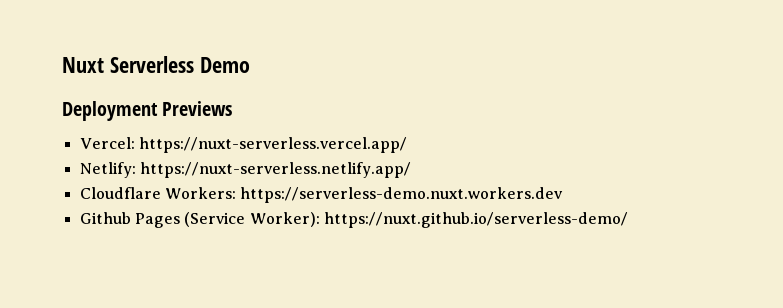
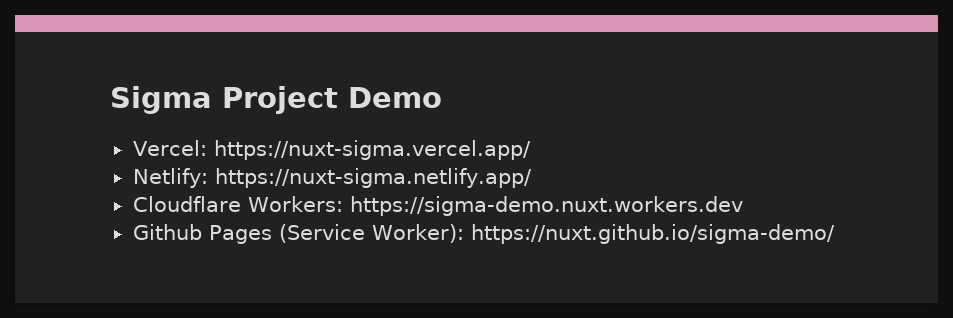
- Nuxt Serverless Demo
+ Sigma Project Demo
- Deployment Previews
- Vercel: https://nuxt-serverless.vercel.app/
+ Vercel: https://nuxt-sigma.vercel.app/
- Netlify: https://nuxt-serverless.netlify.app/
+ Netlify: https://nuxt-sigma.netlify.app/
- Cloudflare Workers: https://serverless-demo.nuxt.workers.dev
+ Cloudflare Workers: https://sigma-demo.nuxt.workers.dev
- Github Pages (Service Worker): https://nuxt.github.io/serverless-demo/
+ Github Pages (Service Worker): https://nuxt.github.io/sigma-demo/

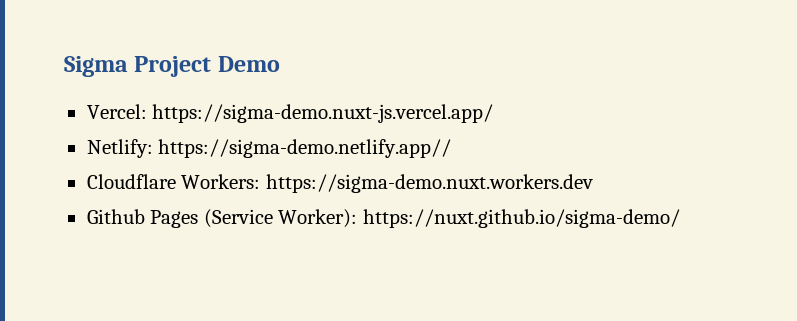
- Vercel: https://nuxt-sigma.vercel.app/
+ Vercel: https://sigma-demo.nuxt-js.vercel.app/
- Netlify: https://nuxt-sigma.netlify.app/
+ Netlify: https://sigma-demo.netlify.app//

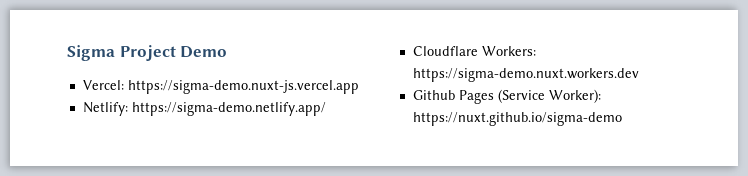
- Vercel: https://sigma-demo.nuxt-js.vercel.app/
+ Vercel: https://sigma-demo.nuxt-js.vercel.app
- Netlify: https://sigma-demo.netlify.app//
+ Netlify: https://sigma-demo.netlify.app/
- Github Pages (Service Worker): https://nuxt.github.io/sigma-demo/
+ Github Pages (Service Worker): https://nuxt.github.io/sigma-demo

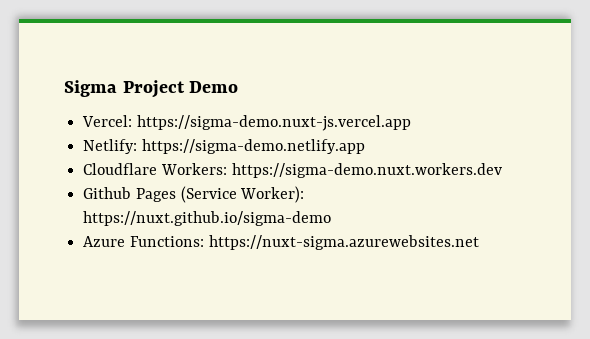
- Netlify: https://sigma-demo.netlify.app/
+ Netlify: https://sigma-demo.netlify.app
+ Azure Functions: https://nuxt-sigma.azurewebsites.net

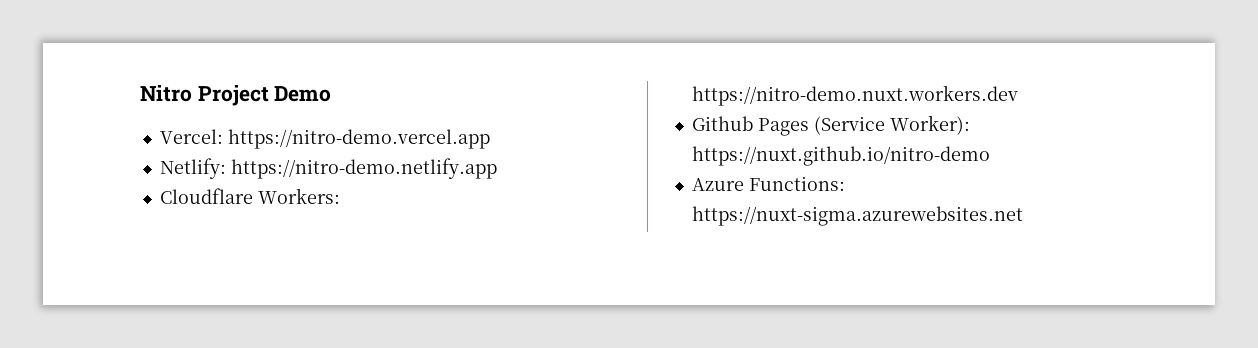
- Sigma Project Demo
+ Nitro Project Demo
- Vercel: https://sigma-demo.nuxt-js.vercel.app
+ Vercel: https://nitro-demo.vercel.app
- Netlify: https://sigma-demo.netlify.app
+ Netlify: https://nitro-demo.netlify.app
- Cloudflare Workers: https://sigma-demo.nuxt.workers.dev
+ Cloudflare Workers: https://nitro-demo.nuxt.workers.dev
- Github Pages (Service Worker): https://nuxt.github.io/sigma-demo
+ Github Pages (Service Worker): https://nuxt.github.io/nitro-demo

